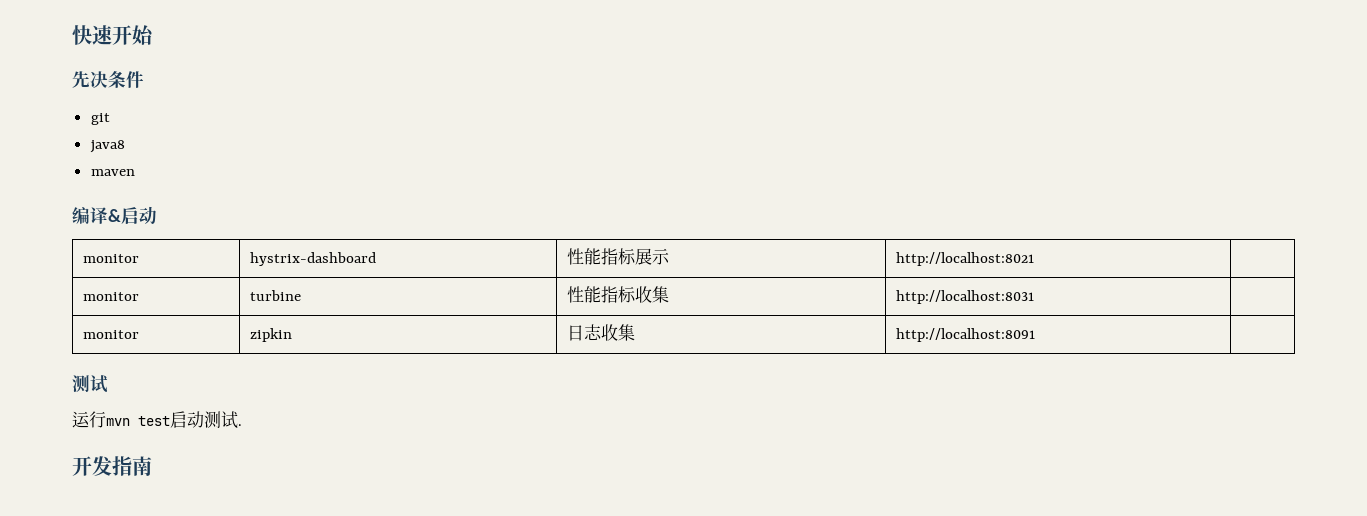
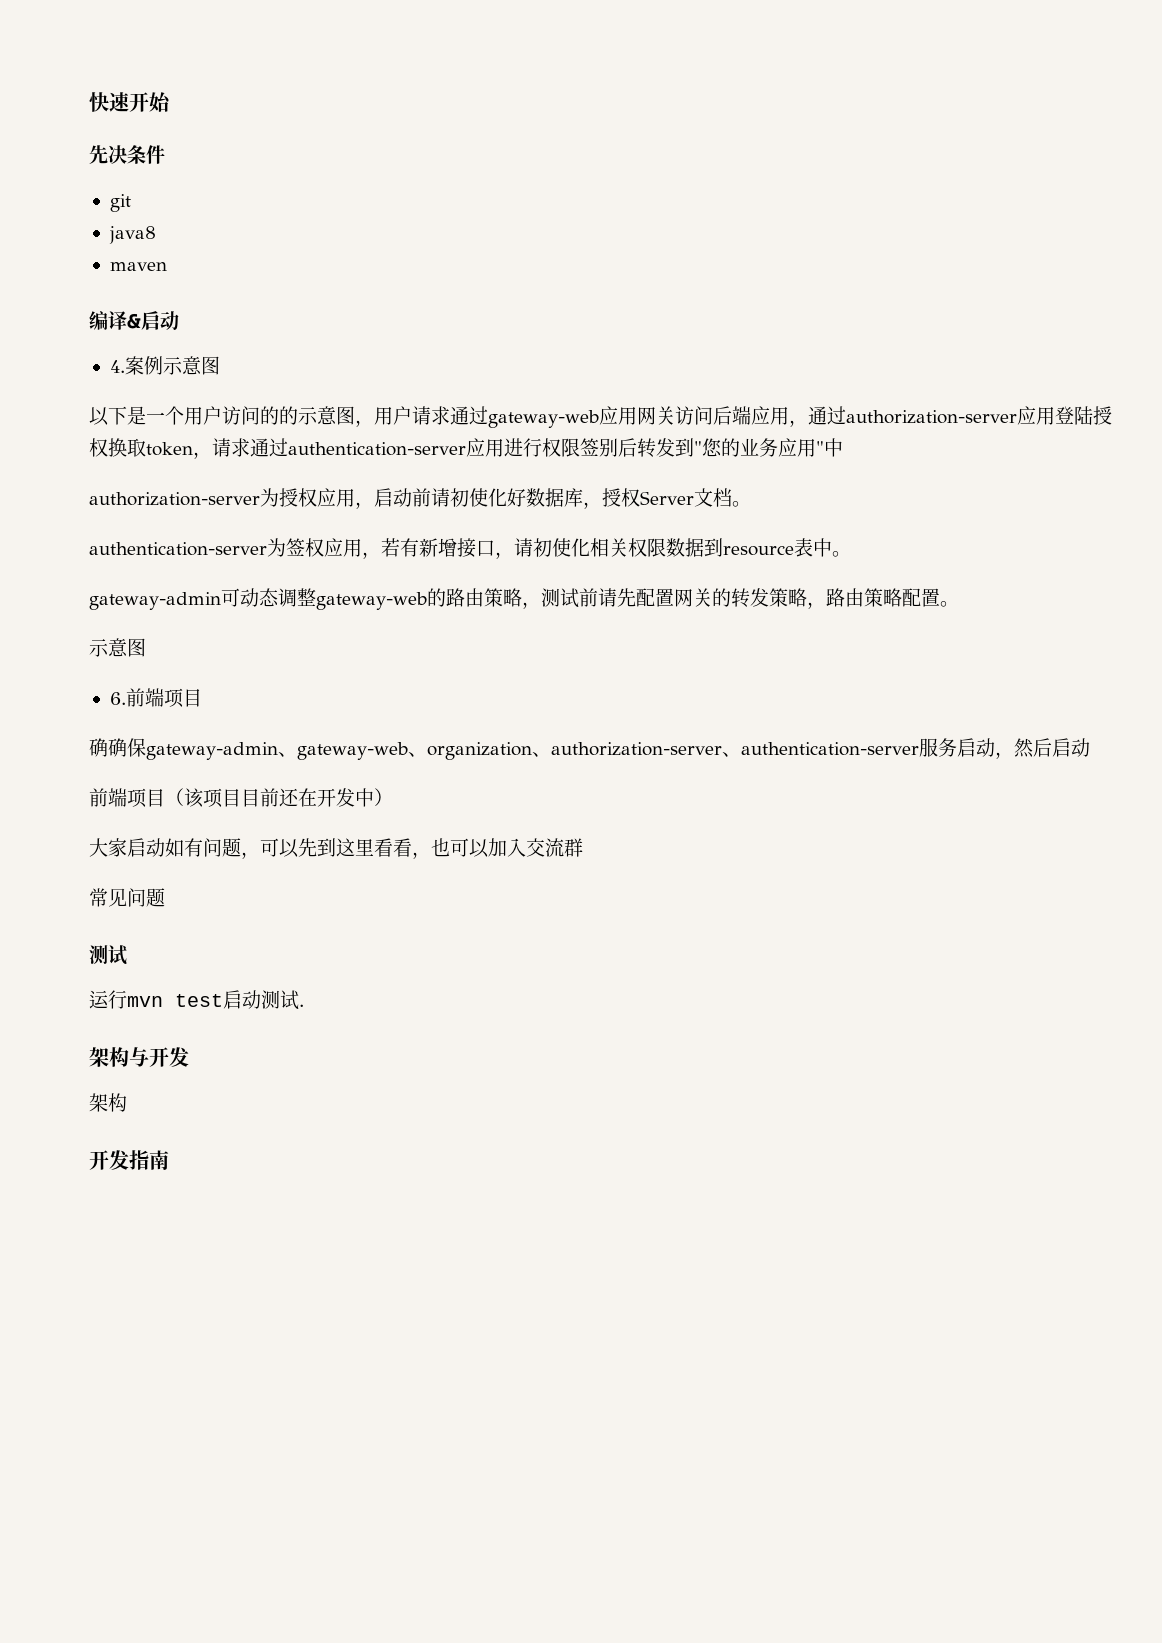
- monitor | hystrix-dashboard | 性能指标展示 | http://localhost:8021 |
- monitor | turbine | 性能指标收集 | http://localhost:8031 |
- monitor | zipkin | 日志收集 | http://localhost:8091 |
+ 4.案例示意图
+ 以下是一个用户访问的的示意图，用户请求通过gateway-web应用网关访问后端应用，通过authorization-server应用登陆授权换取token，请求通过authentication-server应用进行权限签别后转发到"您的业务应用"中
+ authorization-server为授权应用，启动前请初使化好数据库，授权Server文档。
+ authentication-server为签权应用，若有新增接口，请初使化相关权限数据到resource表中。
+ gateway-admin可动态调整gateway-web的路由策略，测试前请先配置网关的转发策略，路由策略配置。
+ 示意图
+ 6.前端项目
+ 确确保gateway-admin、gateway-web、organization、authorization-server、authentication-server服务启动，然后启动
+ 前端项目（该项目目前还在开发中）
+ 大家启动如有问题，可以先到这里看看，也可以加入交流群
+ 常见问题
+ 架构与开发
+ 架构

